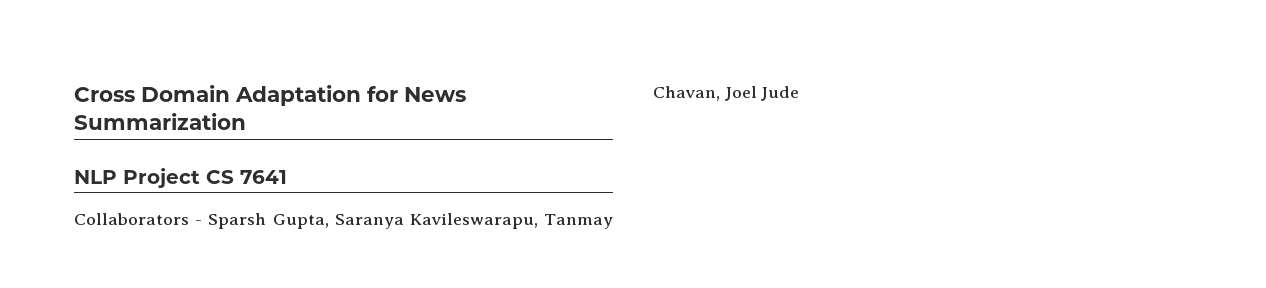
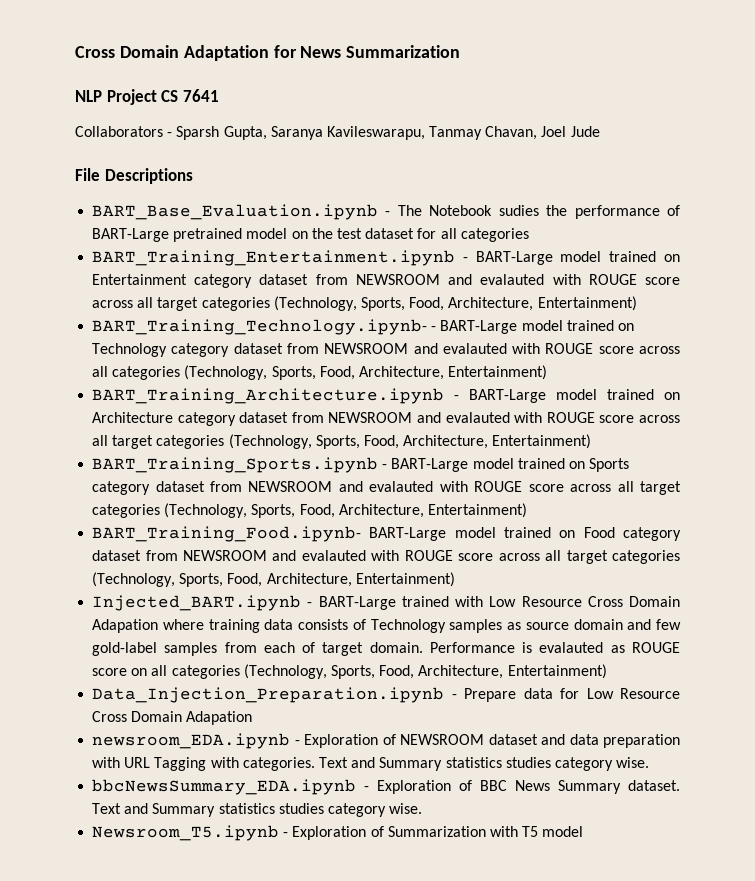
+ File Descriptions
+ BART_Base_Evaluation.ipynb - The Notebook sudies the performance of BART-Large pretrained model on the test dataset for all categories
+ BART_Training_Entertainment.ipynb - BART-Large model trained on Entertainment category dataset from NEWSROOM and evalauted with ROUGE score across all target categories (Technology, Sports, Food, Architecture, Entertainment)
+ BART_Training_Technology.ipynb- - BART-Large model trained on Technology category dataset from NEWSROOM and evalauted with ROUGE score across all categories (Technology, Sports, Food, Architecture, Entertainment)
+ BART_Training_Architecture.ipynb - BART-Large model trained on Architecture category dataset from NEWSROOM and evalauted with ROUGE score across all target categories (Technology, Sports, Food, Architecture, Entertainment)
+ BART_Training_Sports.ipynb - BART-Large model trained on Sports category dataset from NEWSROOM and evalauted with ROUGE score across all target categories (Technology, Sports, Food, Architecture, Entertainment)
+ BART_Training_Food.ipynb- BART-Large model trained on Food category dataset from NEWSROOM and evalauted with ROUGE score across all target categories (Technology, Sports, Food, Architecture, Entertainment)
+ Injected_BART.ipynb - BART-Large trained with Low Resource Cross Domain Adapation where training data consists of Technology samples as source domain and few gold-label samples from each of target domain. Performance is evalauted as ROUGE score on all categories (Technology, Sports, Food, Architecture, Entertainment)
+ Data_Injection_Preparation.ipynb - Prepare data for Low Resource Cross Domain Adapation
+ newsroom_EDA.ipynb - Exploration of NEWSROOM dataset and data preparation with URL Tagging with categories. Text and Summary statistics studies category wise.
+ bbcNewsSummary_EDA.ipynb - Exploration of BBC News Summary dataset. Text and Summary statistics studies category wise.
+ Newsroom_T5.ipynb - Exploration of Summarization with T5 model

